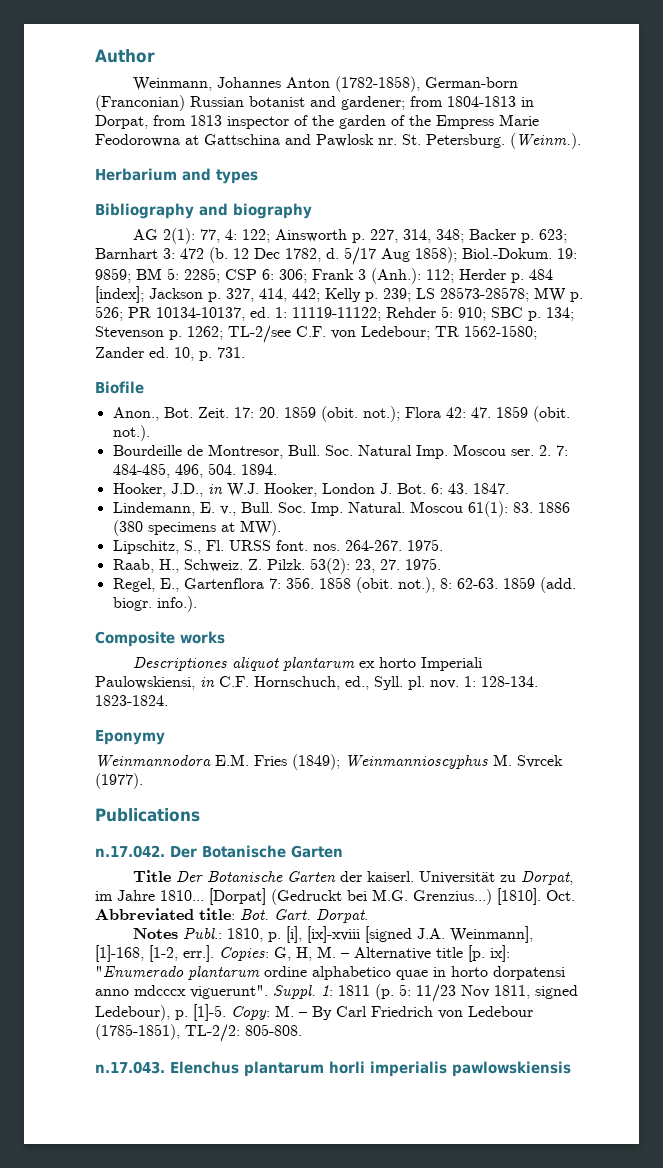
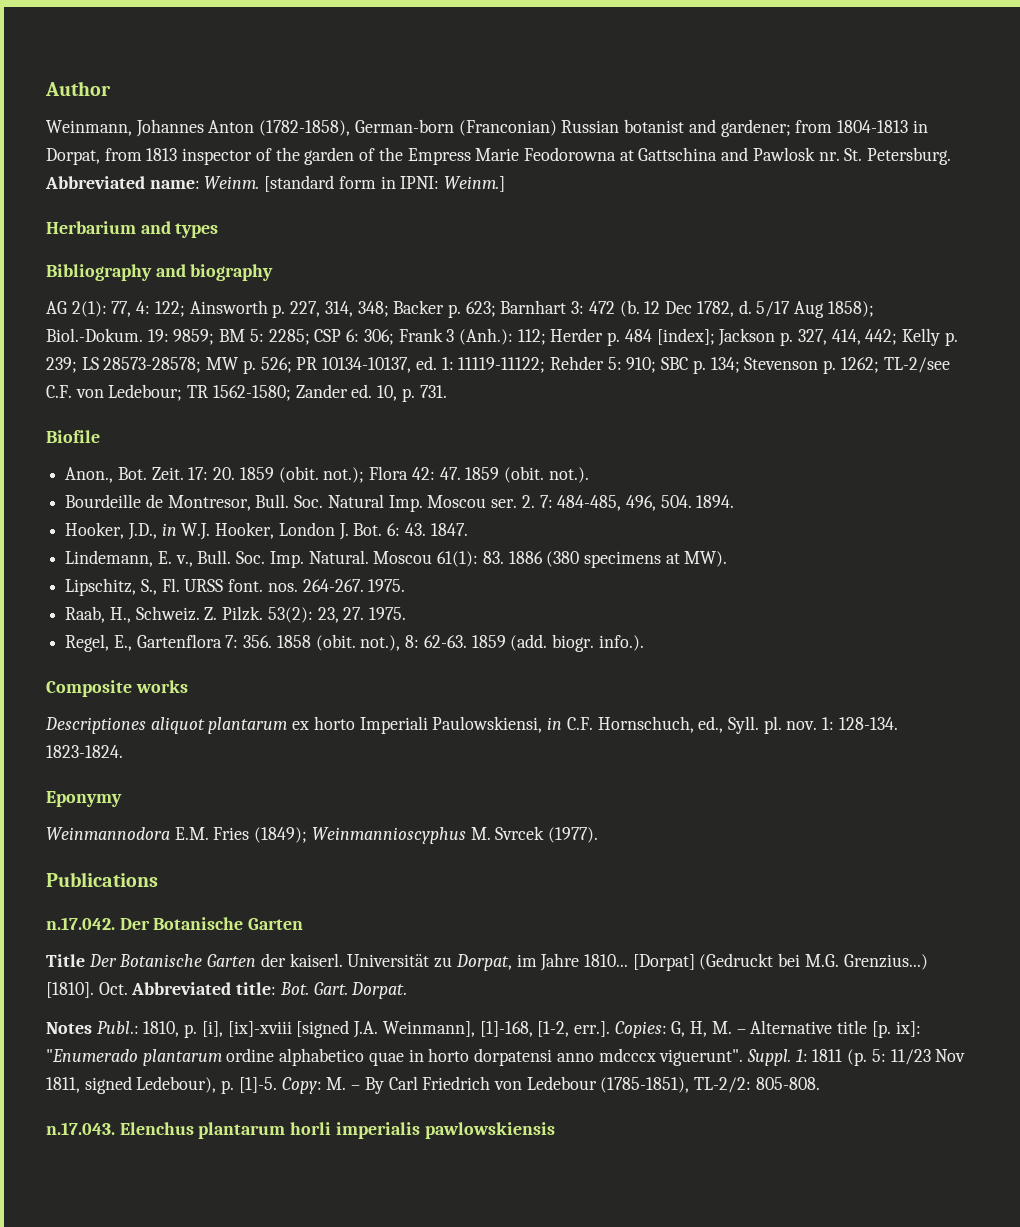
- (Weinm.).
+ Abbreviated name: Weinm. [standard form in IPNI: Weinm.]

